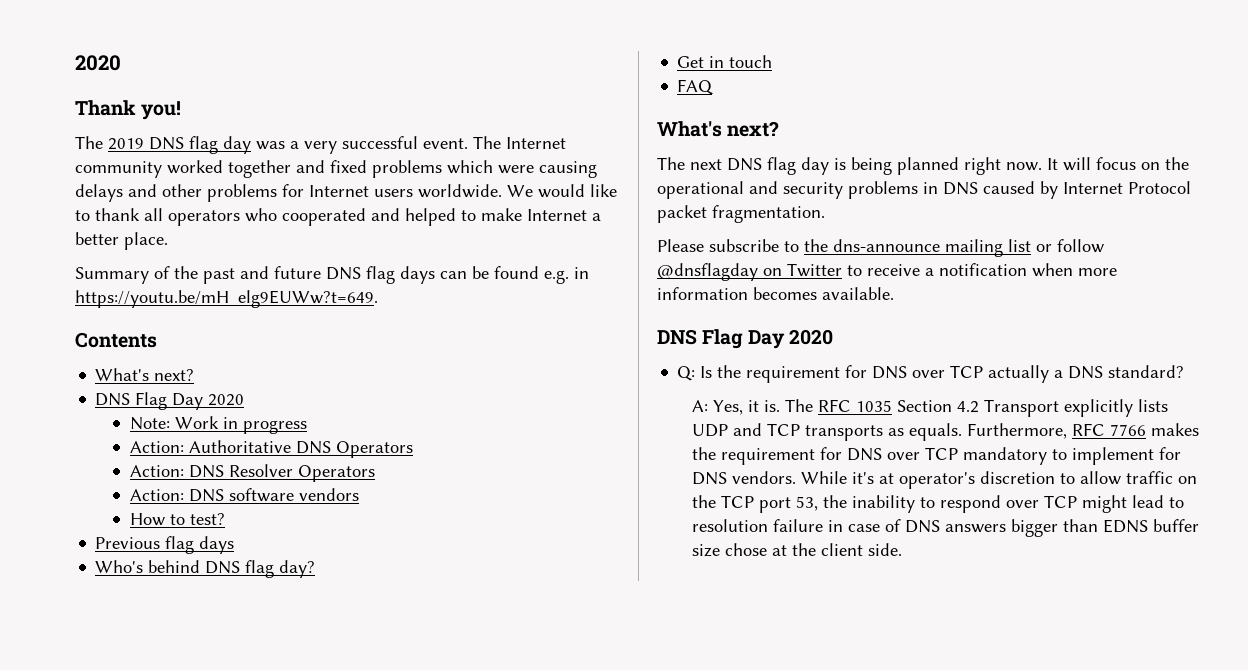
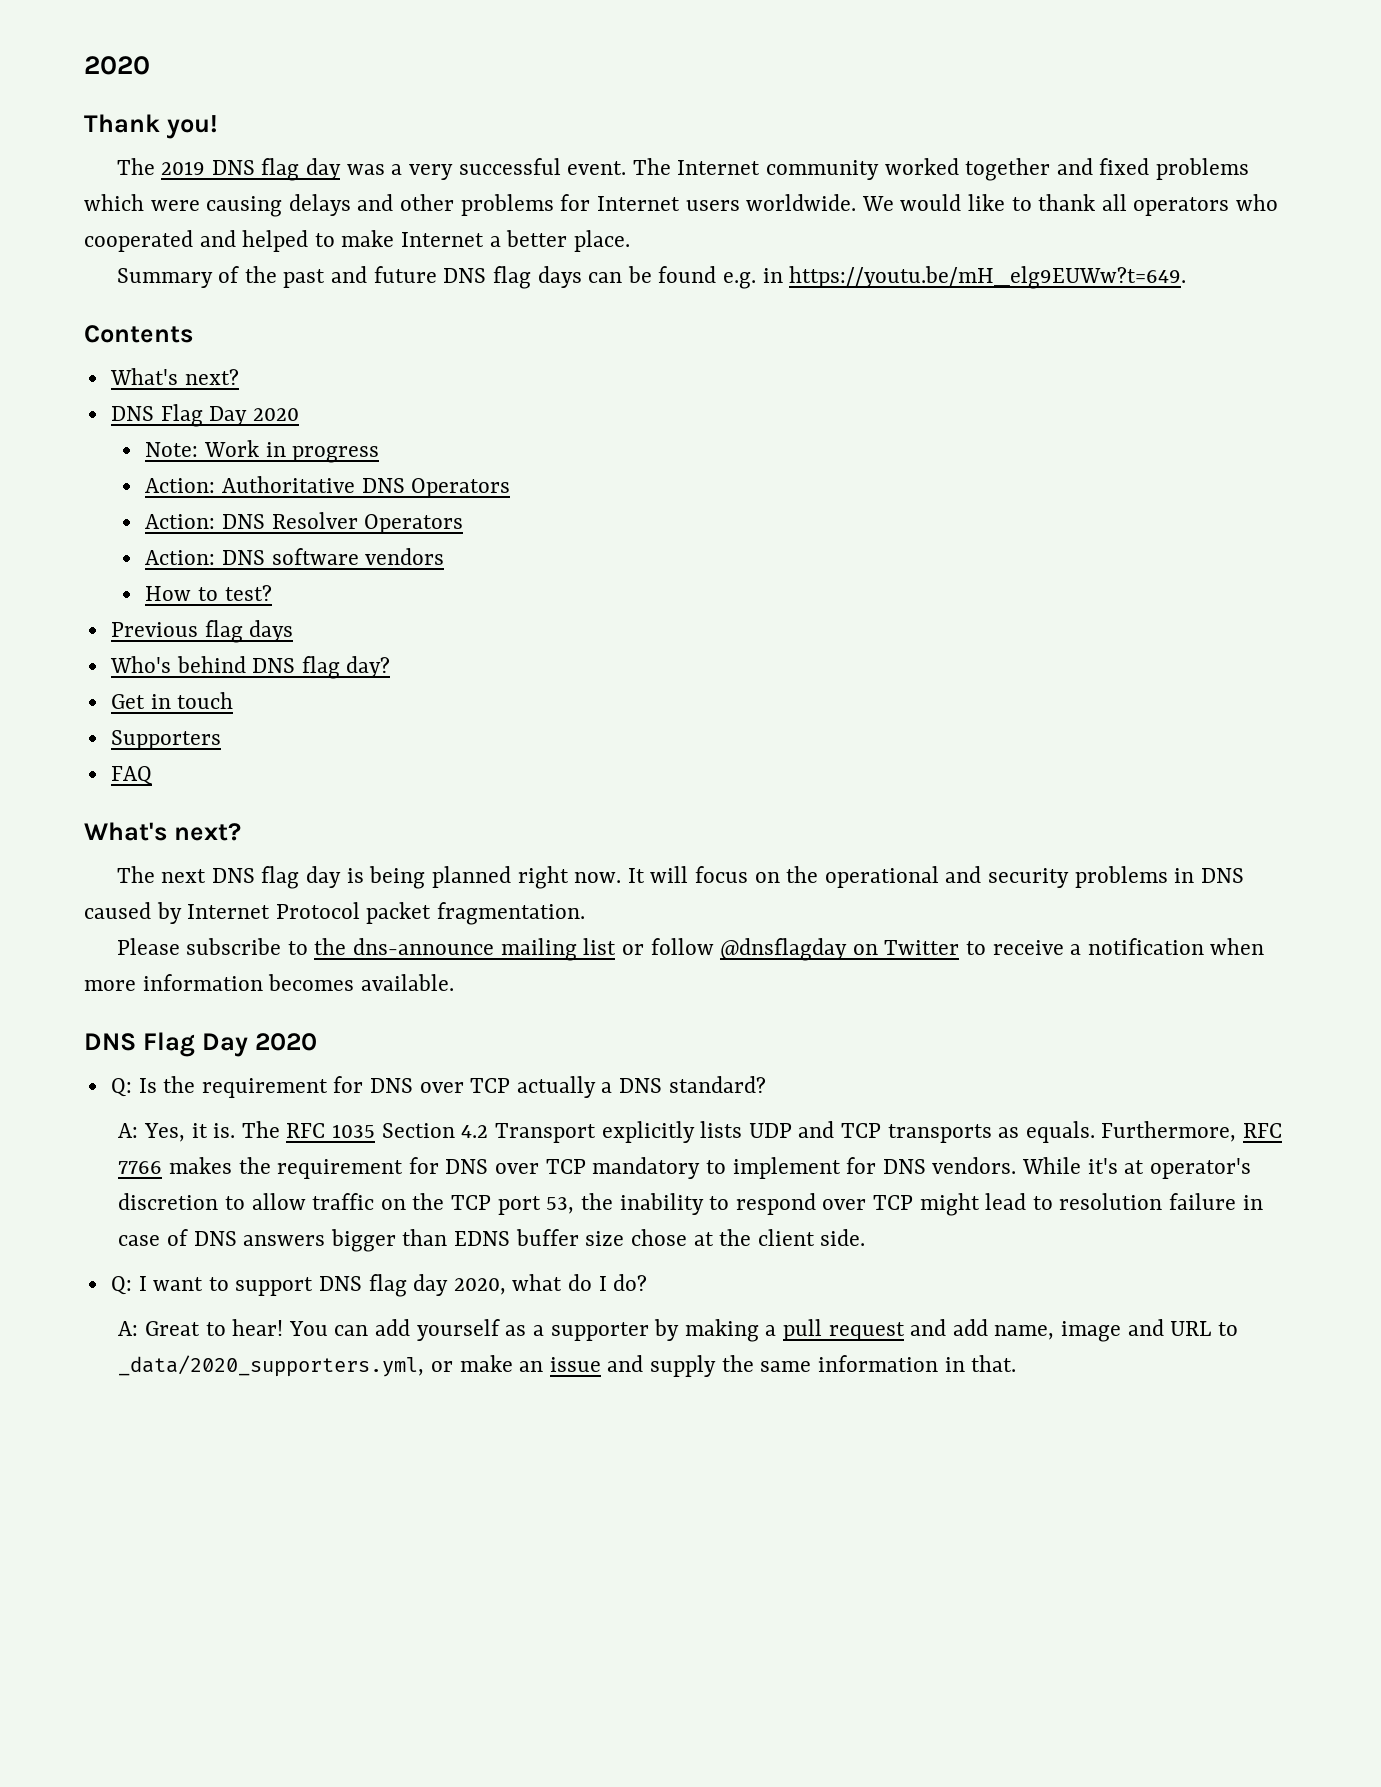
+ Supporters
+ Q: I want to support DNS flag day 2020, what do I do?
+ A: Great to hear! You can add yourself as a supporter by making a pull request and add name, image and URL to _data/2020_supporters.yml, or make an issue and supply the same information in that.

